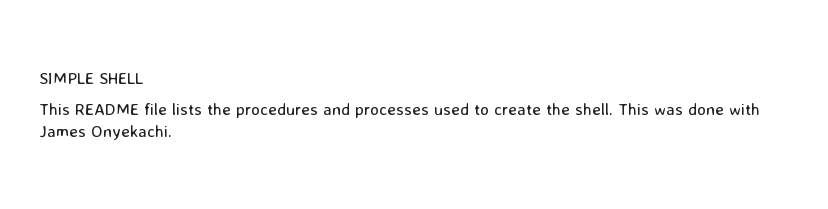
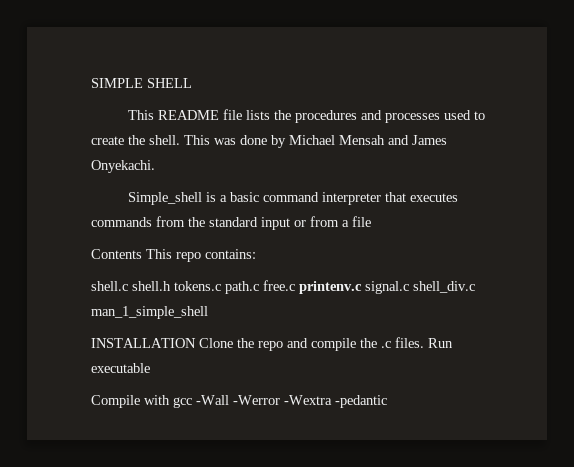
- This was done with James Onyekachi.
+ This was done by Michael Mensah and James Onyekachi.
+ Simple_shell is a basic command interpreter that executes commands from the standard input or from a file
+ Contents This repo contains:
+ shell.c shell.h tokens.c path.c free.c printenv.c signal.c shell_div.c man_1_simple_shell
+ INSTALLATION Clone the repo and compile the .c files. Run executable
+ Compile with gcc -Wall -Werror -Wextra -pedantic

